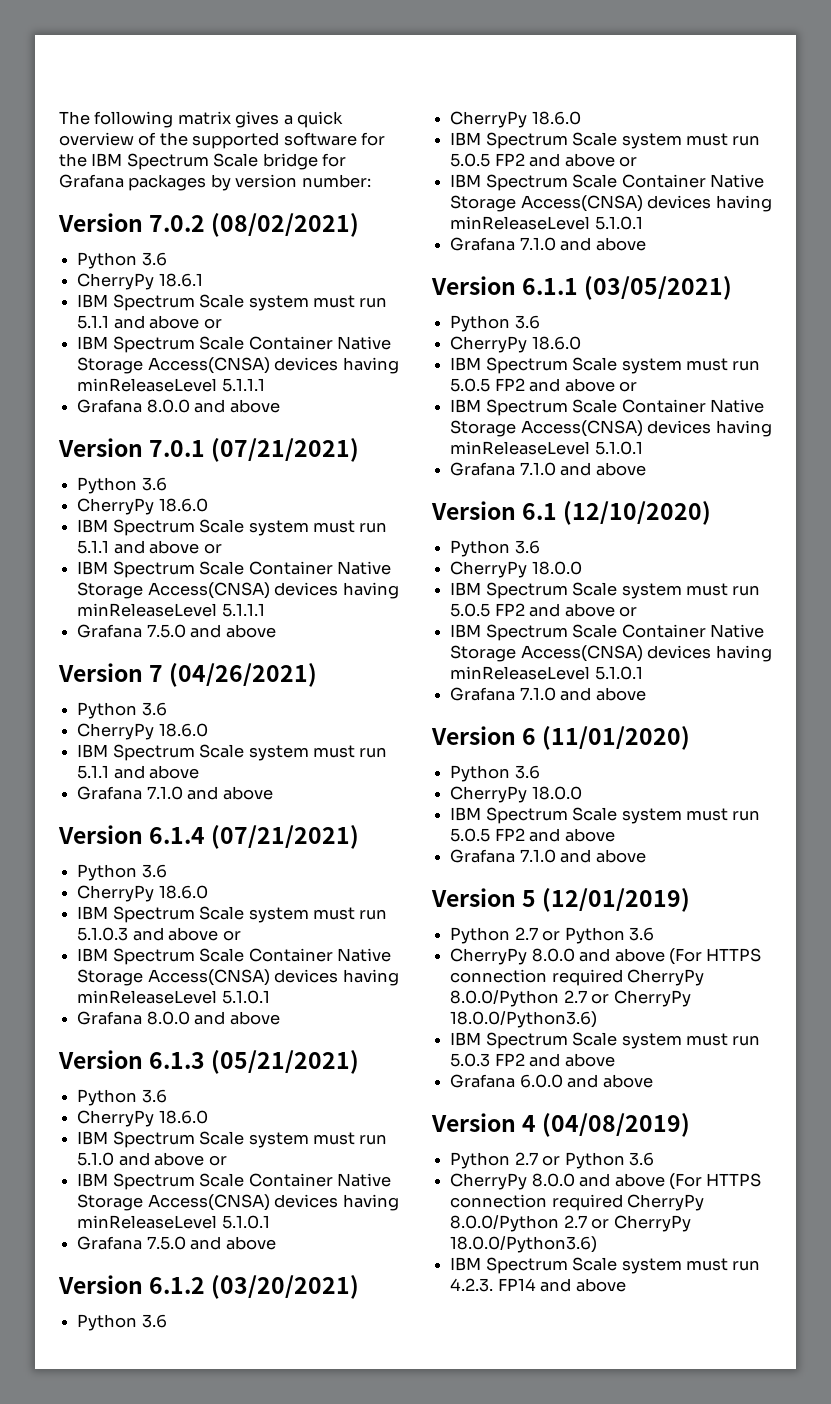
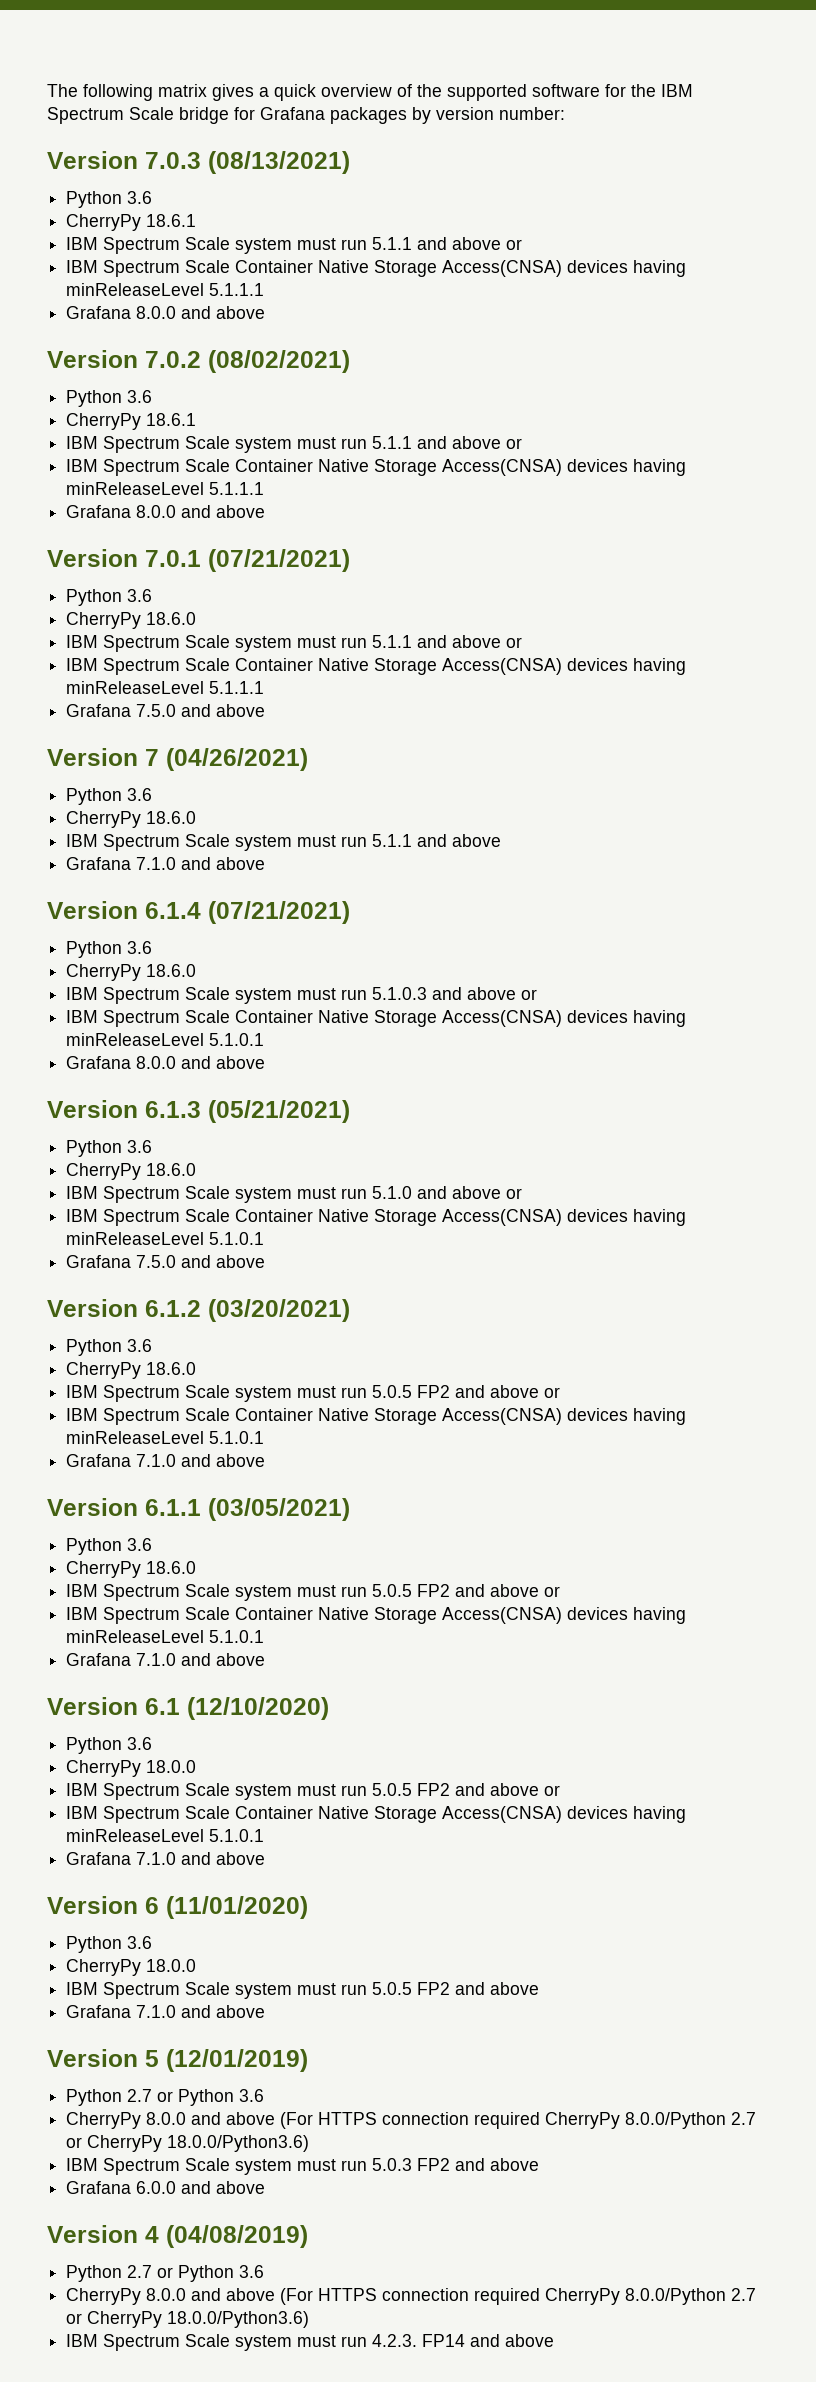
+ Version 7.0.3 (08/13/2021)
+ Python 3.6
+ CherryPy 18.6.1
+ IBM Spectrum Scale system must run 5.1.1 and above or
+ IBM Spectrum Scale Container Native Storage Access(CNSA) devices having minReleaseLevel 5.1.1.1
+ Grafana 8.0.0 and above

